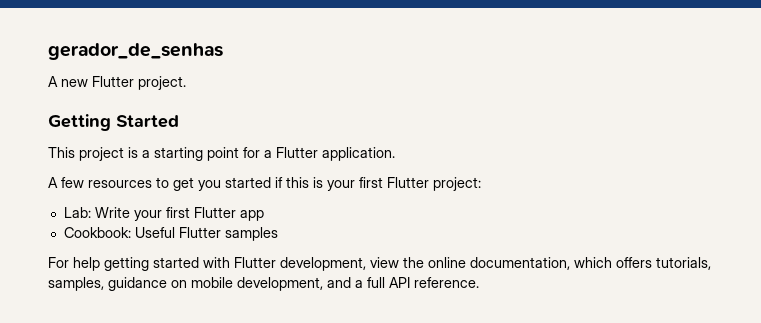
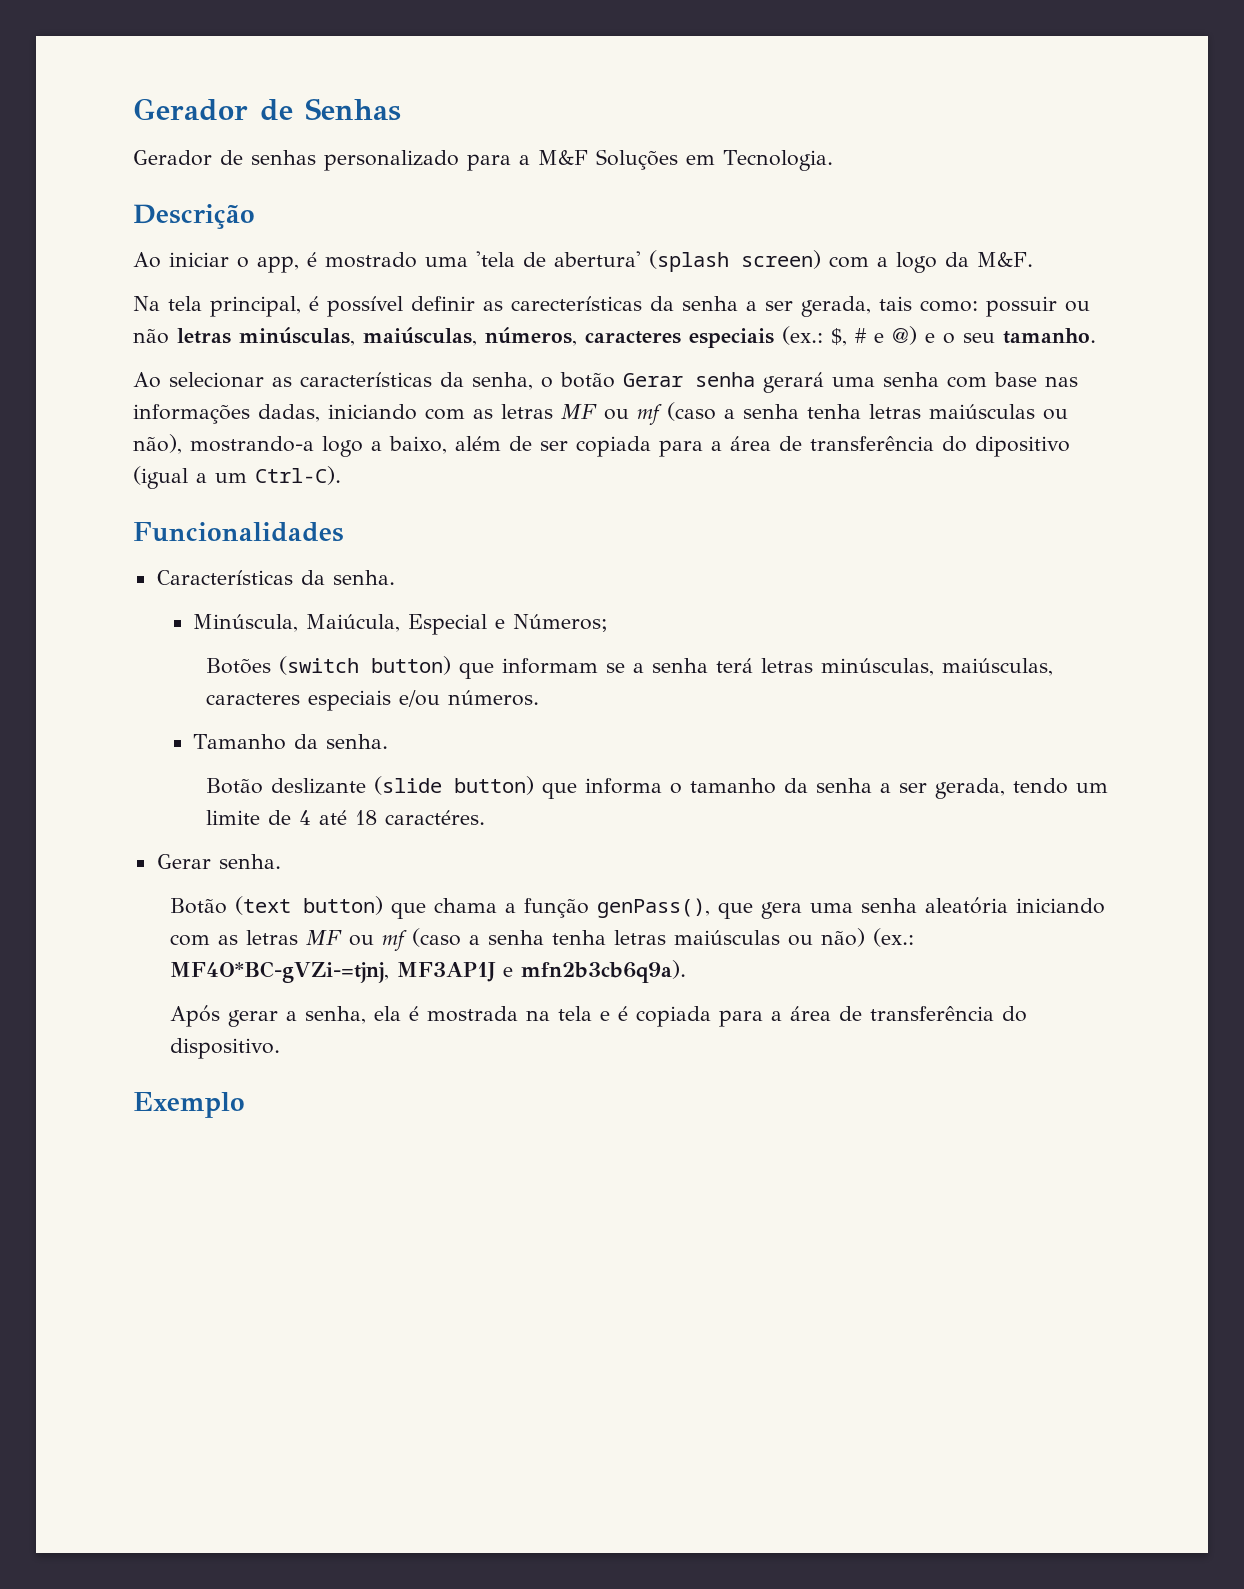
- gerador_de_senhas
- A new Flutter project.
- Getting Started
- This project is a starting point for a Flutter application.
- A few resources to get you started if this is your first Flutter project:
- Lab: Write your first Flutter app
- Cookbook: Useful Flutter samples
- For help getting started with Flutter development, view the online documentation, which offers tutorials, samples, guidance on mobile development, and a full API reference.
+ Gerador de Senhas
+ Gerador de senhas personalizado para a M&F Soluções em Tecnologia.
+ Descrição
+ Ao iniciar o app, é mostrado uma 'tela de abertura' (splash screen) com a logo da M&F.
+ Na tela principal, é possível definir as carecterísticas da senha a ser gerada, tais como: possuir ou não letras minúsculas, maiúsculas, números, caracteres especiais (ex.: $, # e @) e o seu tamanho.
+ Ao selecionar as características da senha, o botão Gerar senha gerará uma senha com base nas informações dadas, iniciando com as letras MF ou mf (caso a senha tenha letras maiúsculas ou não), mostrando-a logo a baixo, além de ser copiada para a área de transferência do dipositivo (igual a um Ctrl-C).
+ Funcionalidades
+ Características da senha.
+ Minúscula, Maiúcula, Especial e Números;
+ Botões (switch button) que informam se a senha terá letras minúsculas, maiúsculas, caracteres especiais e/ou números.
+ Tamanho da senha.
+ Botão deslizante (slide button) que informa o tamanho da senha a ser gerada, tendo um limite de 4 até 18 caractéres.
+ Gerar senha.
+ Botão (text button) que chama a função genPass(), que gera uma senha aleatória iniciando com as letras MF ou mf (caso a senha tenha letras maiúsculas ou não) (ex.: MF4O*BC-gVZi-=tjnj, MF3AP1J e mfn2b3cb6q9a).
+ Após gerar a senha, ela é mostrada na tela e é copiada para a área de transferência do dispositivo.
+ Exemplo

